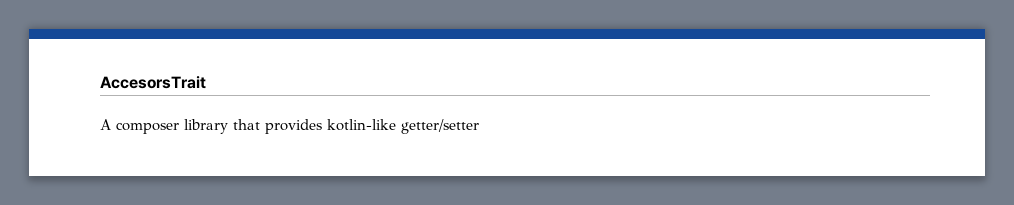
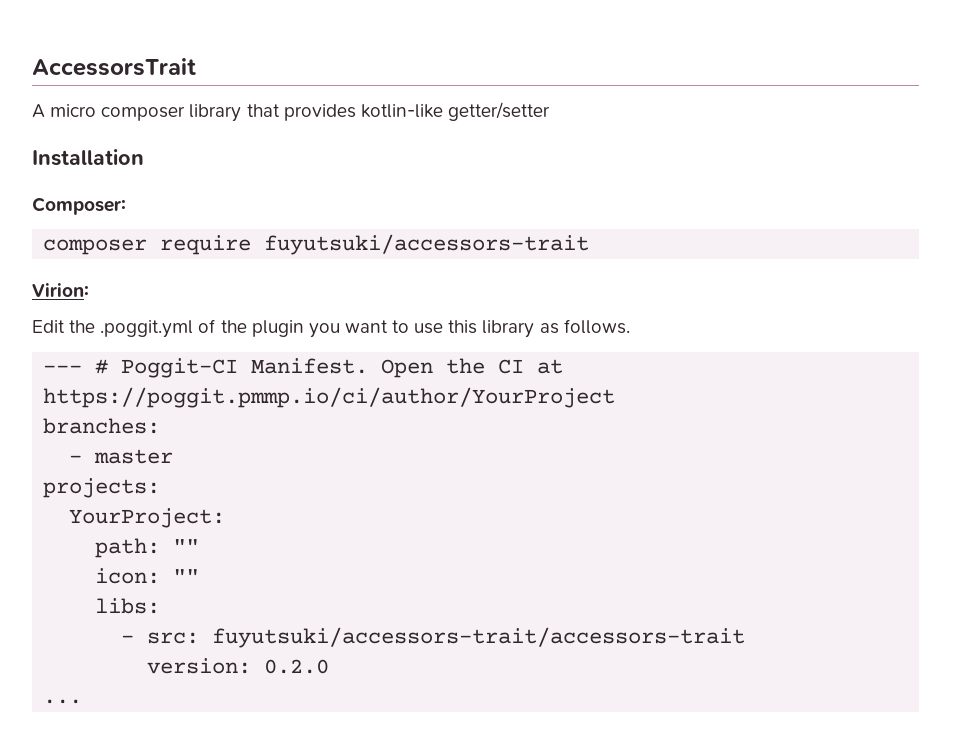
- AccesorsTrait
+ AccessorsTrait
- A composer library that provides kotlin-like getter/setter
+ A micro composer library that provides kotlin-like getter/setter
+ Installation
+ Composer:
+ composer require fuyutsuki/accessors-trait
+ Virion:
+ Edit the .poggit.yml of the plugin you want to use this library as follows.
+ --- # Poggit-CI Manifest. Open the CI at https://poggit.pmmp.io/ci/author/YourProject
+ branches:
+ - master
+ projects:
+ YourProject:
+ path: ""
+ icon: ""
+ libs:
+ - src: fuyutsuki/accessors-trait/accessors-trait
+ version: 0.2.0
+ ...

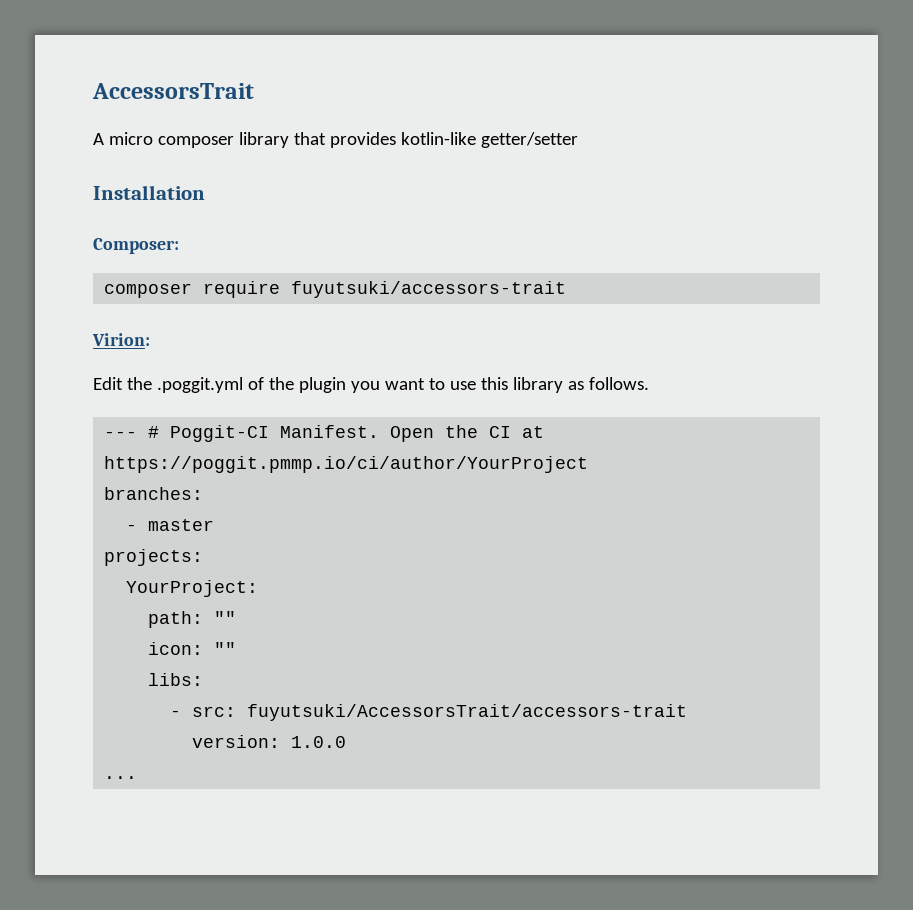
- - src: fuyutsuki/accessors-trait/accessors-trait
+ - src: fuyutsuki/AccessorsTrait/accessors-trait
- version: 0.2.0
+ version: 1.0.0

